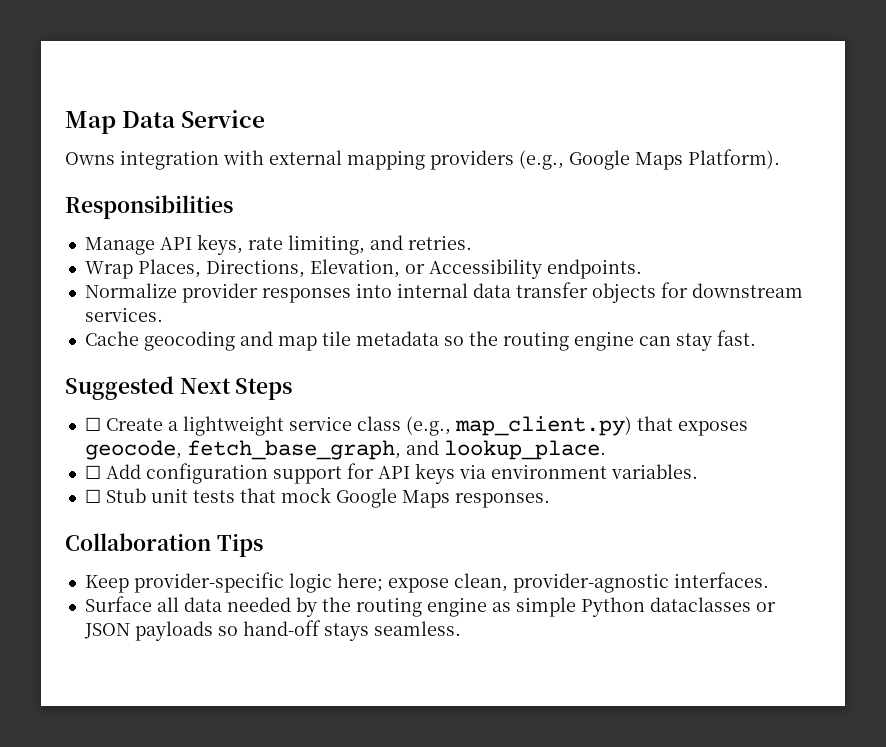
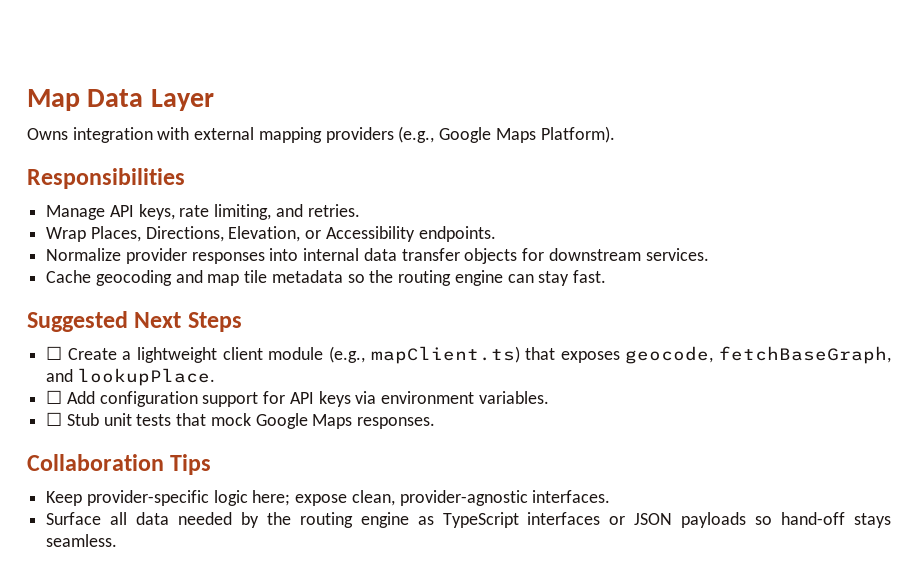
- Map Data Service
+ Map Data Layer
- ☐ Create a lightweight service class (e.g., map_client.py) that exposes geocode, fetch_base_graph, and lookup_place.
+ ☐ Create a lightweight client module (e.g., mapClient.ts) that exposes geocode, fetchBaseGraph, and lookupPlace.
- Surface all data needed by the routing engine as simple Python dataclasses or JSON payloads so hand-off stays seamless.
+ Surface all data needed by the routing engine as TypeScript interfaces or JSON payloads so hand-off stays seamless.

